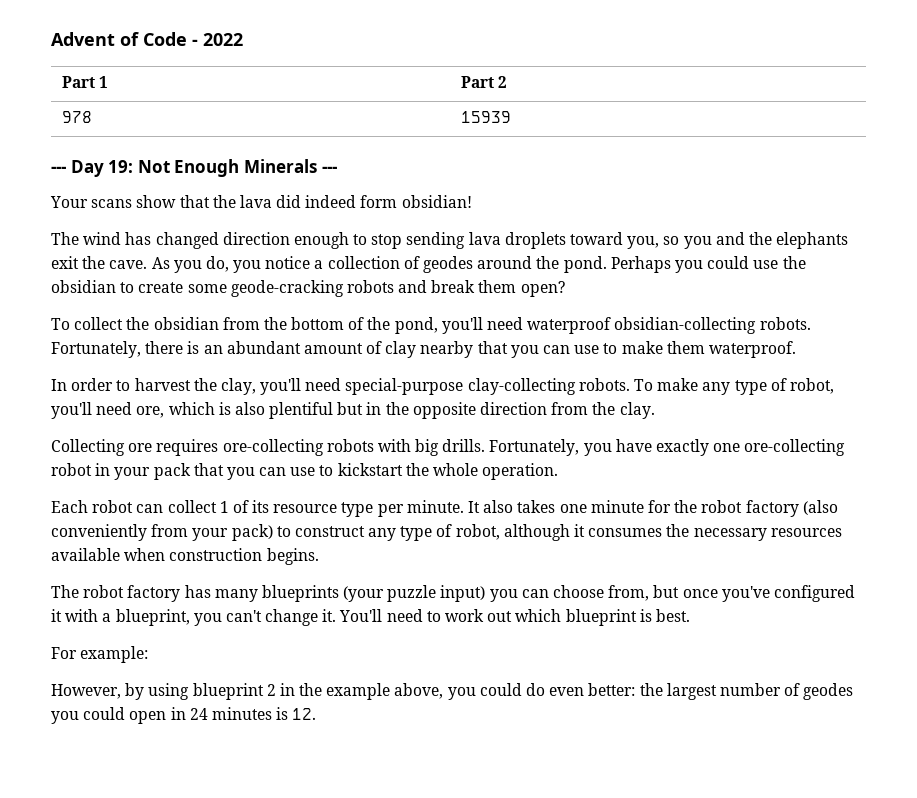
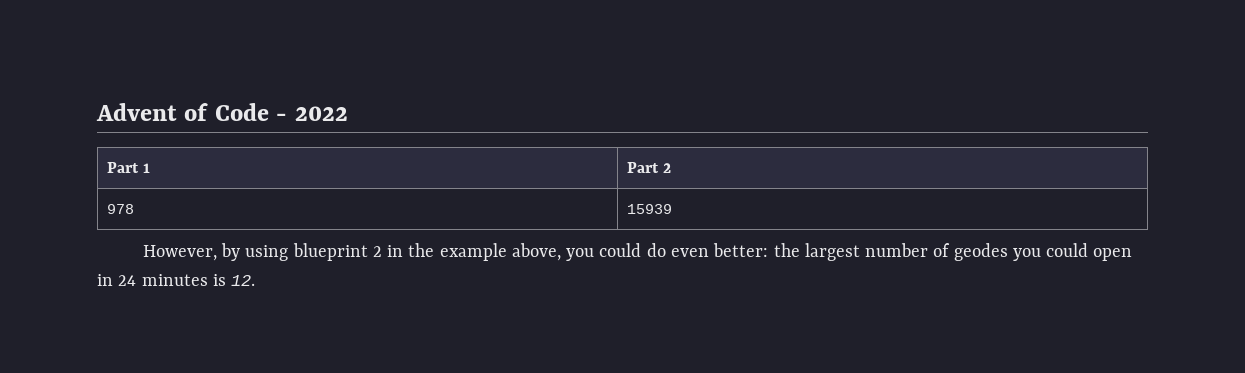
- --- Day 19: Not Enough Minerals ---
- Your scans show that the lava did indeed form obsidian!
- The wind has changed direction enough to stop sending lava droplets toward you, so you and the elephants exit the cave. As you do, you notice a collection of geodes around the pond. Perhaps you could use the obsidian to create some geode-cracking robots and break them open?
- To collect the obsidian from the bottom of the pond, you'll need waterproof obsidian-collecting robots. Fortunately, there is an abundant amount of clay nearby that you can use to make them waterproof.
- In order to harvest the clay, you'll need special-purpose clay-collecting robots. To make any type of robot, you'll need ore, which is also plentiful but in the opposite direction from the clay.
- Collecting ore requires ore-collecting robots with big drills. Fortunately, you have exactly one ore-collecting robot in your pack that you can use to kickstart the whole operation.
- Each robot can collect 1 of its resource type per minute. It also takes one minute for the robot factory (also conveniently from your pack) to construct any type of robot, although it consumes the necessary resources available when construction begins.
- The robot factory has many blueprints (your puzzle input) you can choose from, but once you've configured it with a blueprint, you can't change it. You'll need to work out which blueprint is best.
- For example:

